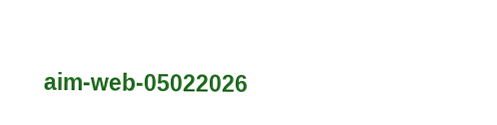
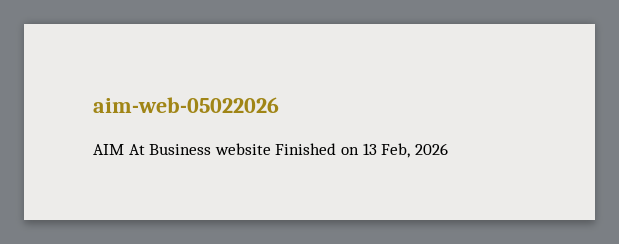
+ AIM At Business website Finished on 13 Feb, 2026

